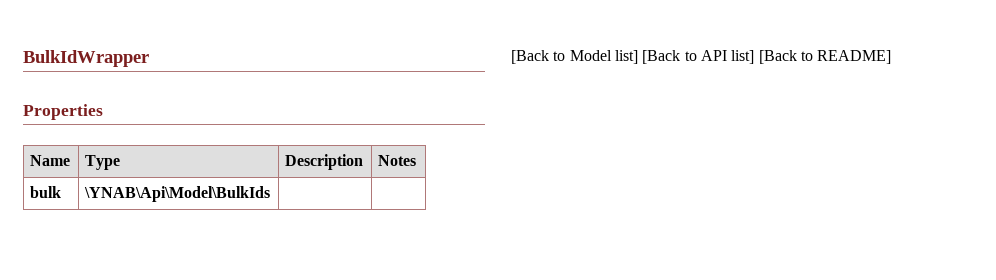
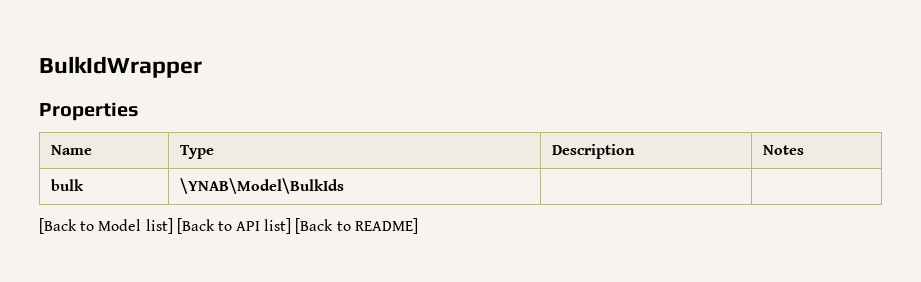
- bulk | \YNAB\Api\Model\BulkIds | |
+ bulk | \YNAB\Model\BulkIds | |

